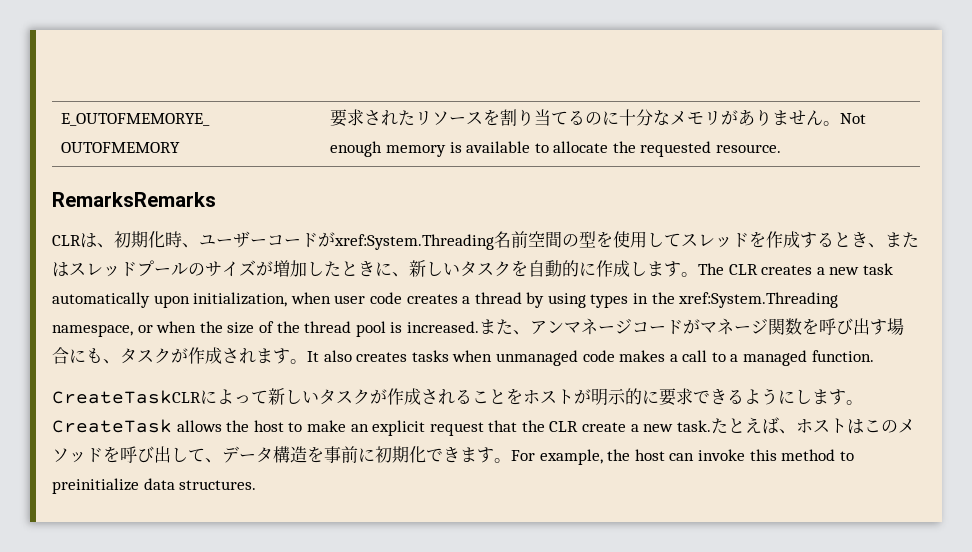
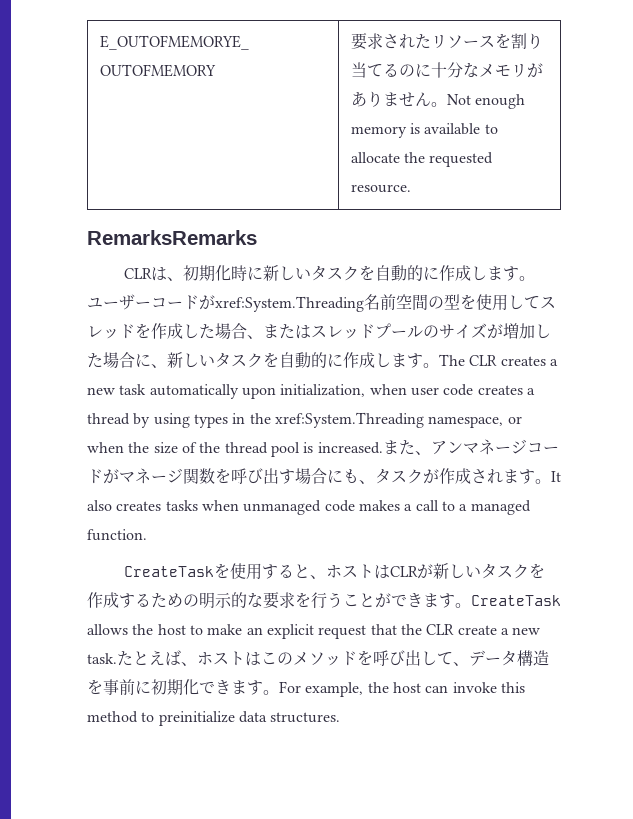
- CLRは、初期化時、ユーザーコードがxref:System.Threading名前空間の型を使用してスレッドを作成するとき、またはスレッドプールのサイズが増加したときに、新しいタスクを自動的に作成します。
+ CLRは、初期化時に新しいタスクを自動的に作成します。ユーザーコードがxref:System.Threading名前空間の型を使用してスレッドを作成した場合、またはスレッドプールのサイズが増加した場合に、新しいタスクを自動的に作成します。
- CreateTaskCLRによって新しいタスクが作成されることをホストが明示的に要求できるようにします。
+ CreateTaskを使用すると、ホストはCLRが新しいタスクを作成するための明示的な要求を行うことができます。

